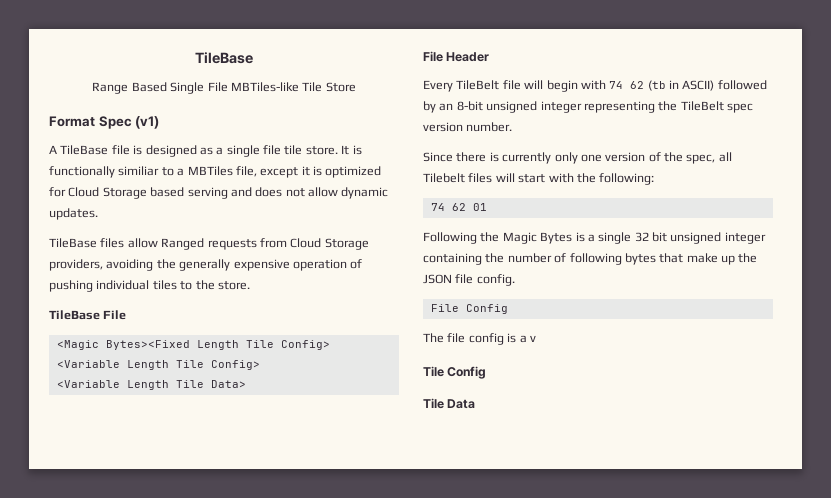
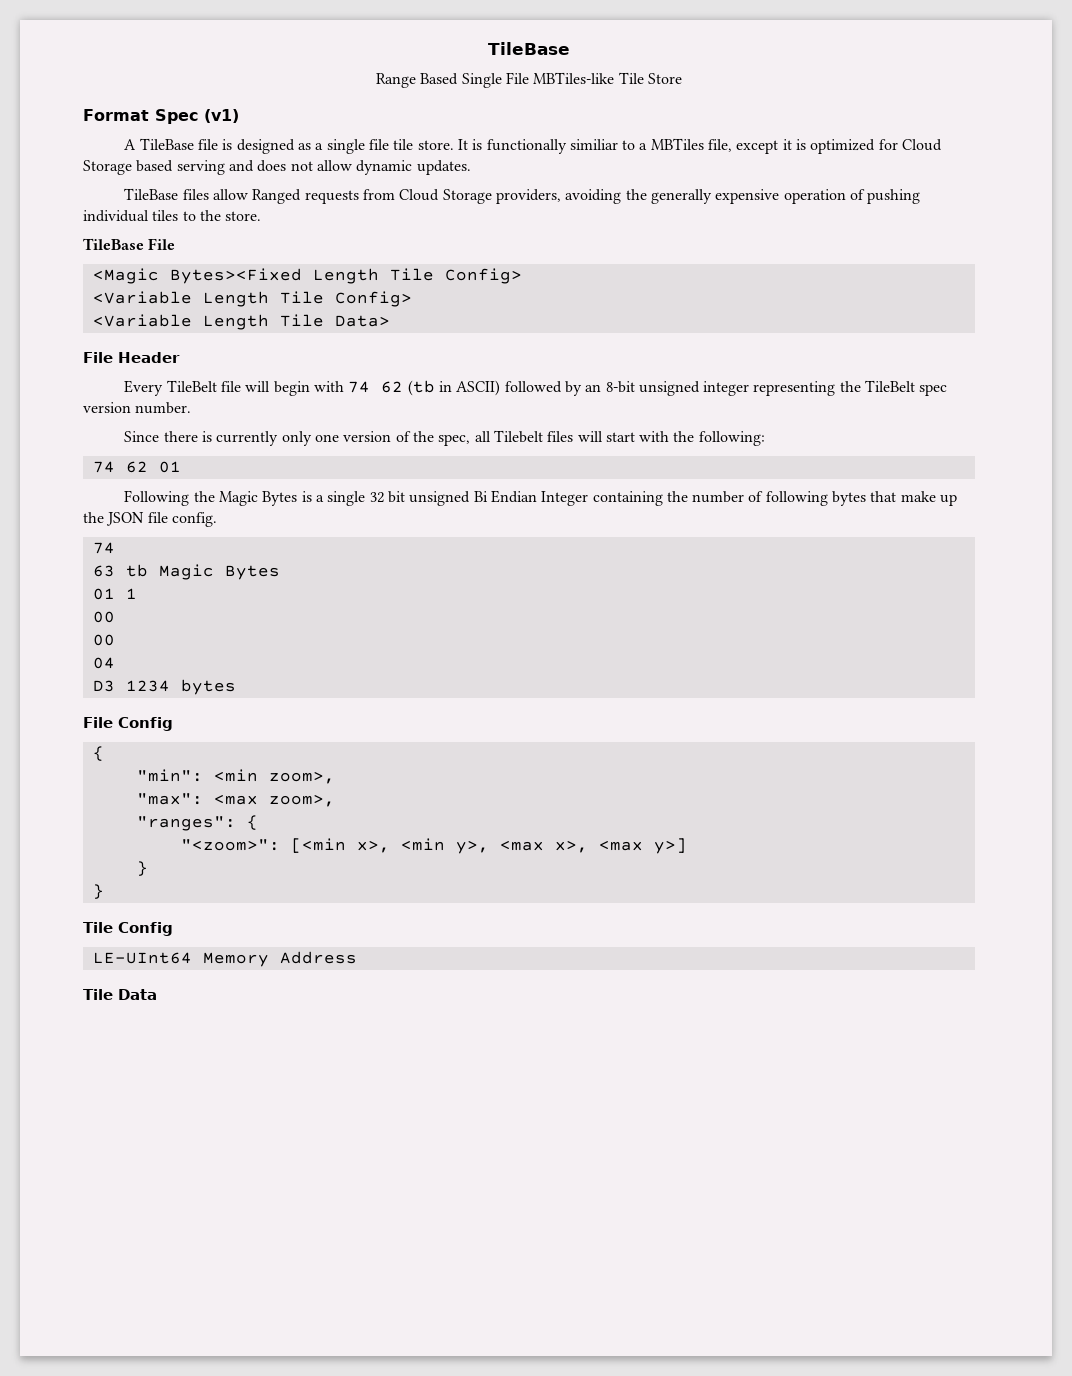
- Following the Magic Bytes is a single 32 bit unsigned integer containing the number of following bytes that make up the JSON file config.
+ Following the Magic Bytes is a single 32 bit unsigned Bi Endian Integer containing the number of following bytes that make up the JSON file config.
+ 74
+ 63 tb Magic Bytes
+ 01 1
+ 00
+ 00
+ 04
+ D3 1234 bytes
  File Config
- The file config is a v
+ {
+ "min": <min zoom>,
+ "max": <max zoom>,
+ "ranges": {
+ "<zoom>": [<min x>, <min y>, <max x>, <max y>]
+ }
+ }
+ LE-UInt64 Memory Address

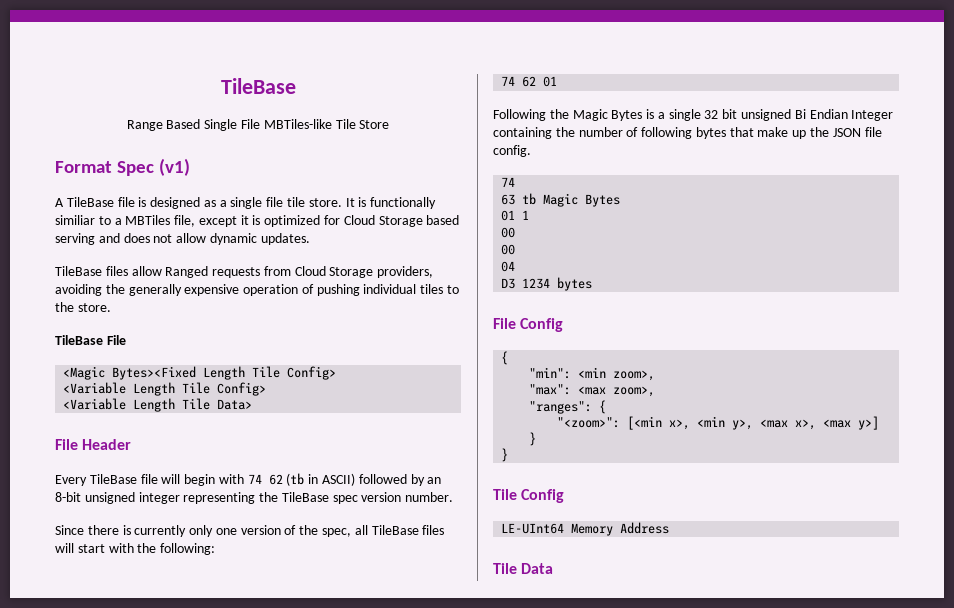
- Every TileBelt file will begin with 74 62 (tb in ASCII) followed by an 8-bit unsigned integer representing the TileBelt spec version number.
+ Every TileBase file will begin with 74 62 (tb in ASCII) followed by an 8-bit unsigned integer representing the TileBase spec version number.
- Since there is currently only one version of the spec, all Tilebelt files will start with the following:
+ Since there is currently only one version of the spec, all TileBase files will start with the following:

